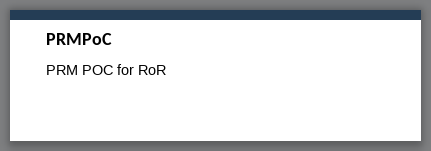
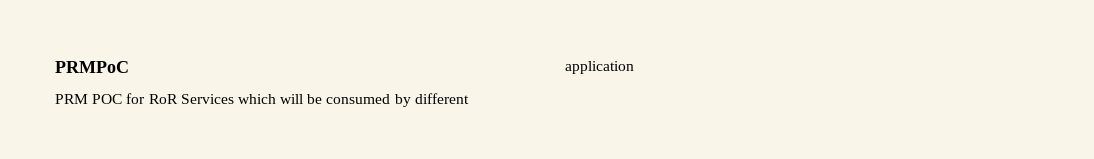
- PRM POC for RoR
+ PRM POC for RoR Services which will be consumed by different application

